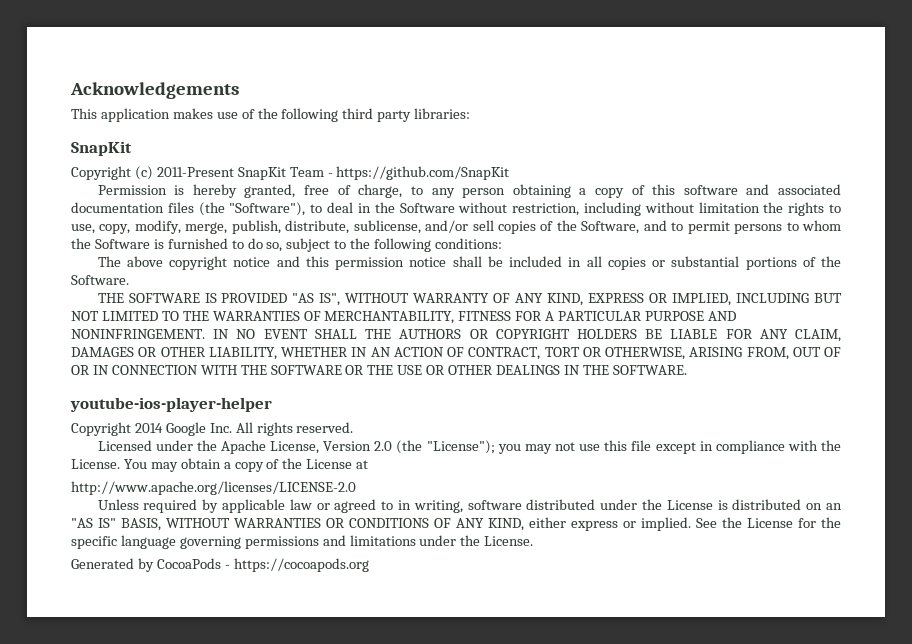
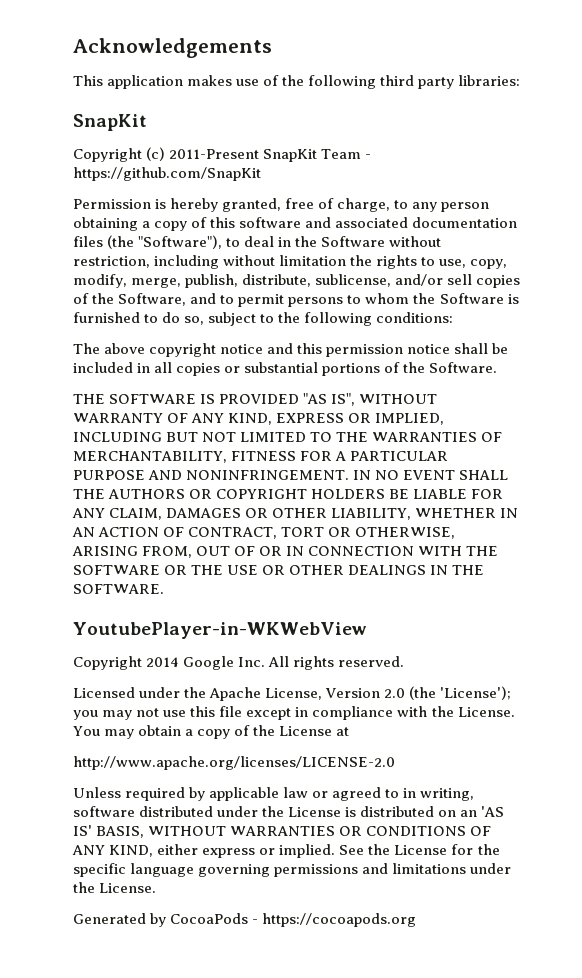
- youtube-ios-player-helper
+ YoutubePlayer-in-WKWebView
- Licensed under the Apache License, Version 2.0 (the "License"); you may not use this file except in compliance with the License.
+ Licensed under the Apache License, Version 2.0 (the 'License'); you may not use this file except in compliance with the License.
- Unless required by applicable law or agreed to in writing, software distributed under the License is distributed on an "AS IS" BASIS, WITHOUT WARRANTIES OR CONDITIONS OF ANY KIND, either express or implied.
+ Unless required by applicable law or agreed to in writing, software distributed under the License is distributed on an 'AS IS' BASIS, WITHOUT WARRANTIES OR CONDITIONS OF ANY KIND, either express or implied.

